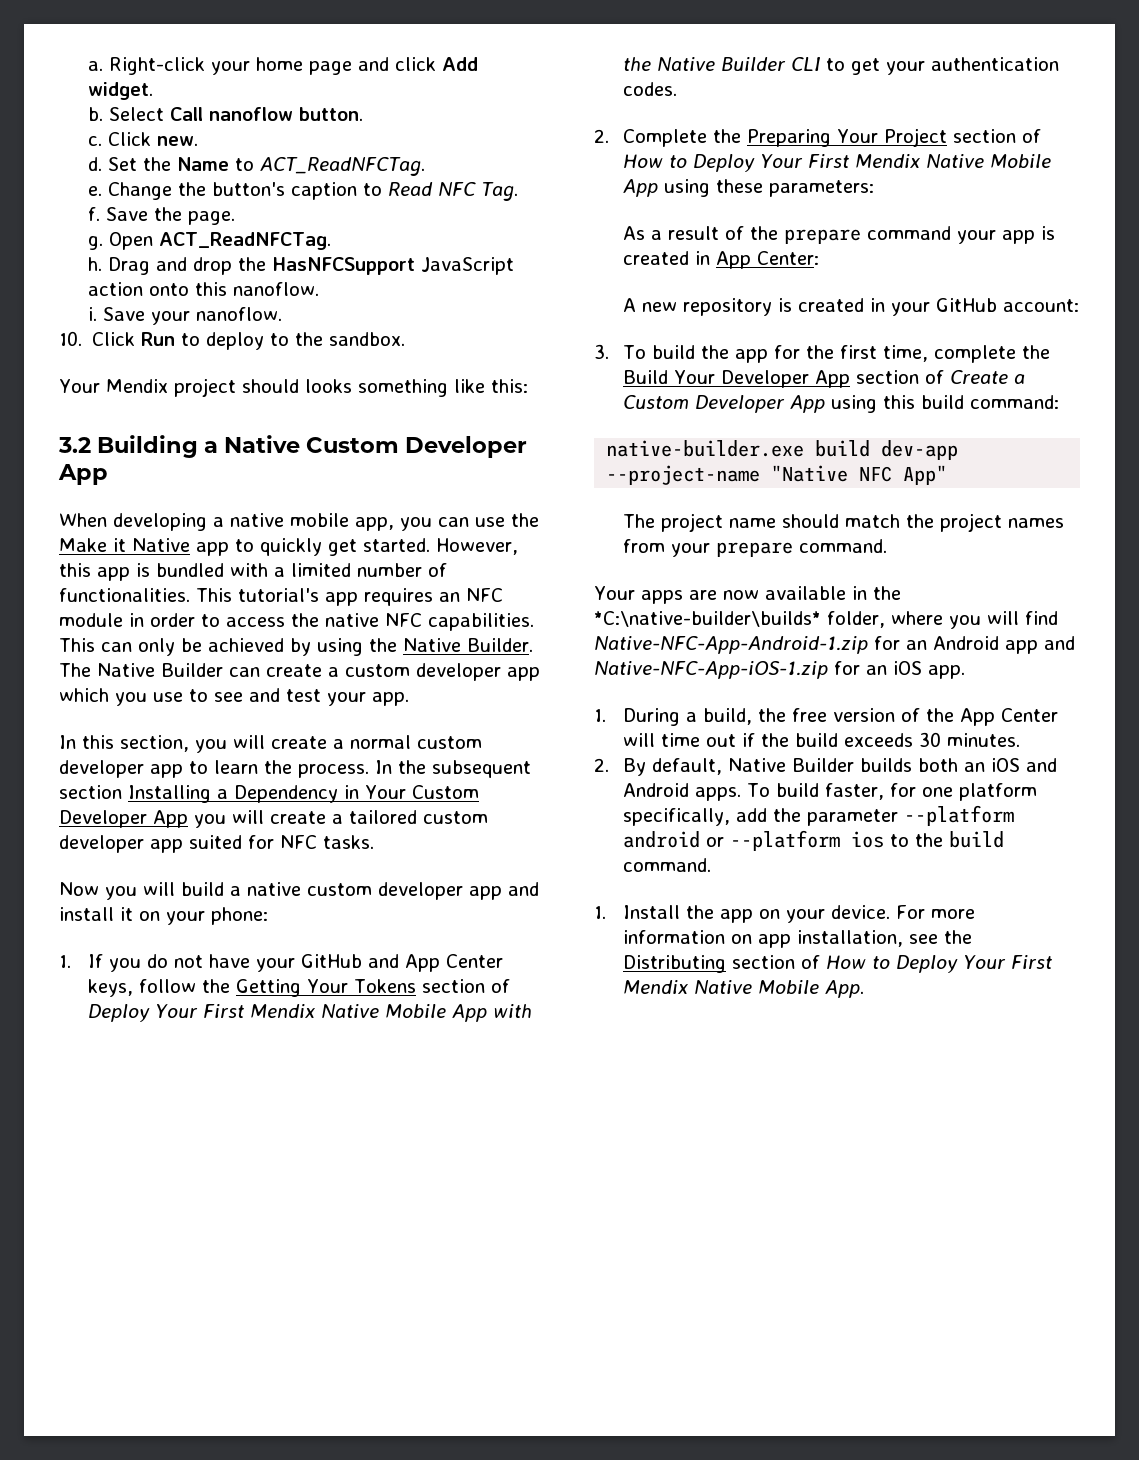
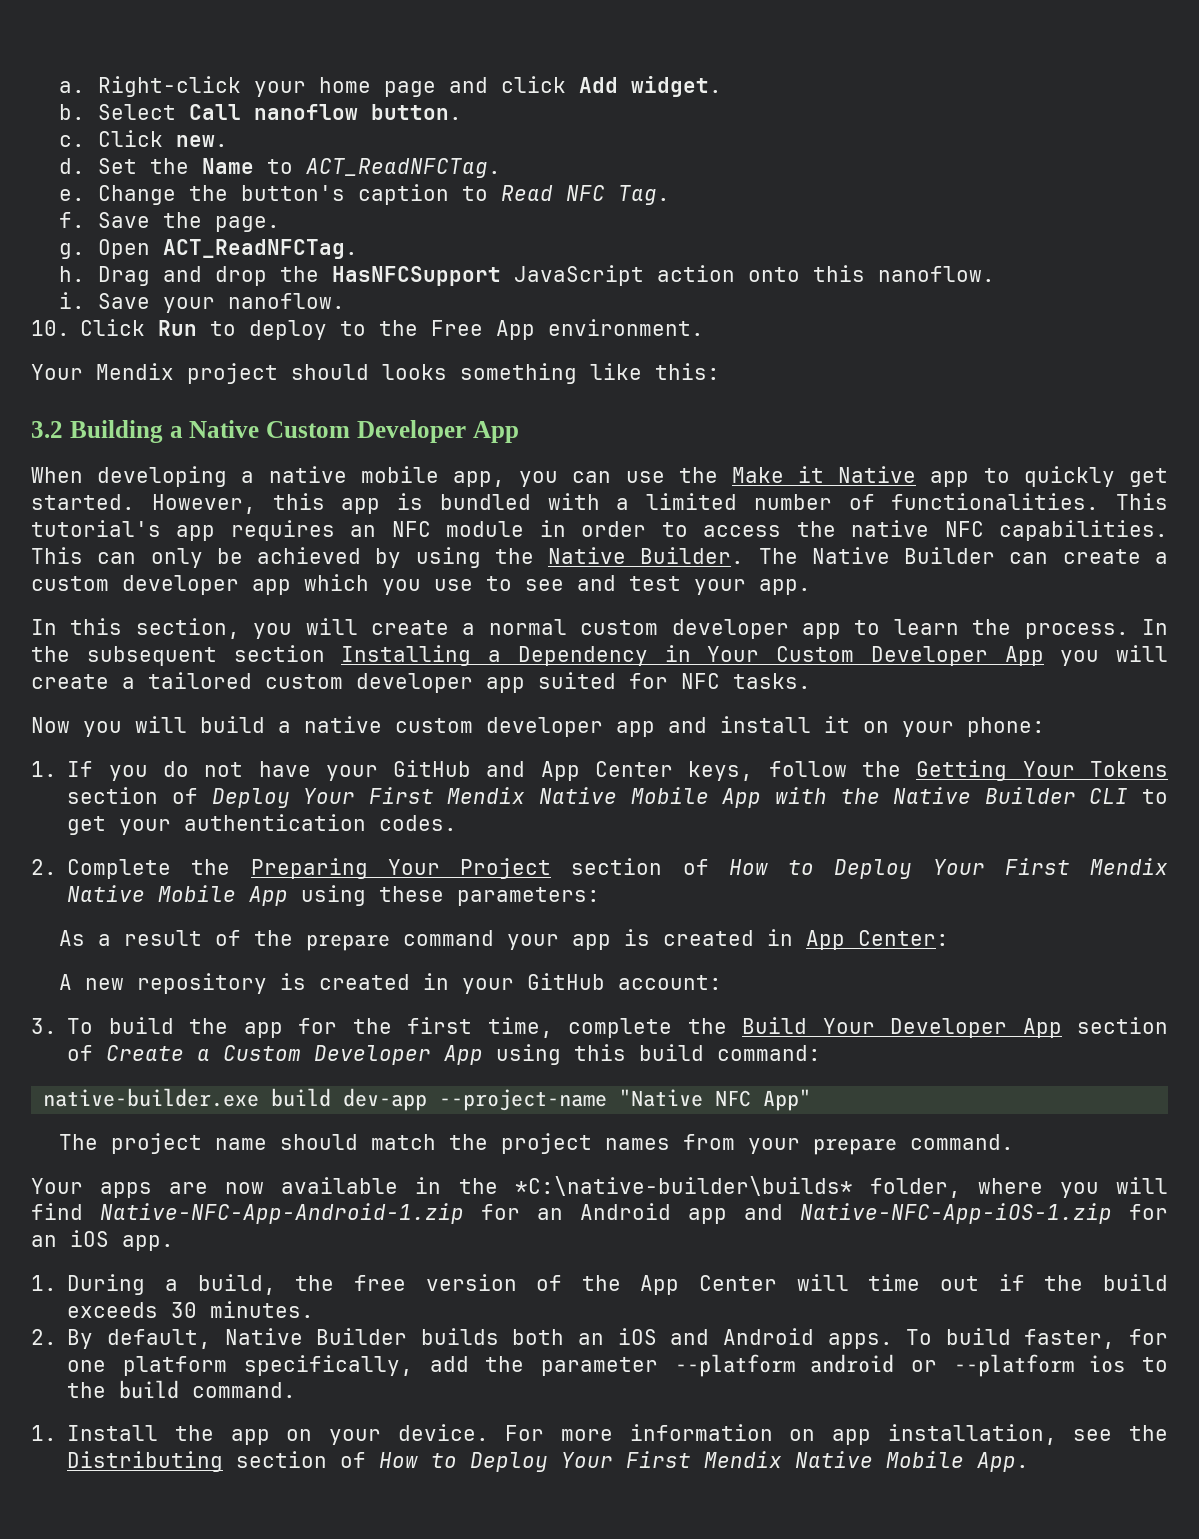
- 10. Click Run to deploy to the sandbox.
+ 10. Click Run to deploy to the Free App environment.

